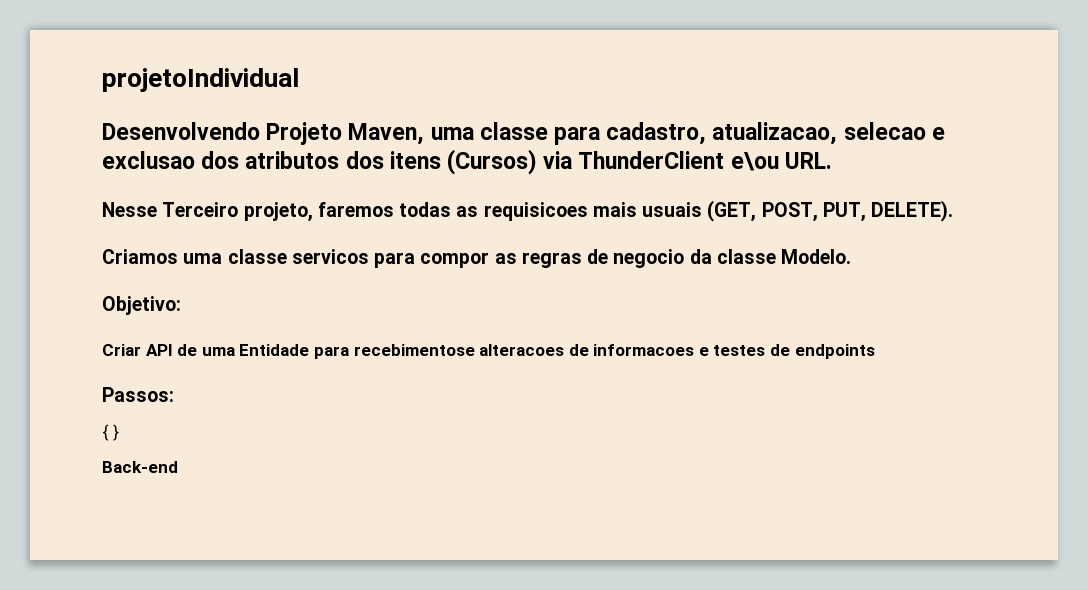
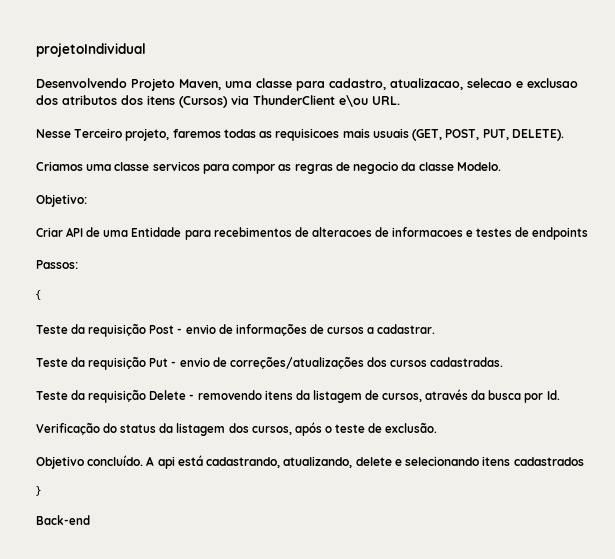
- Criar API de uma Entidade para recebimentose alteracoes de informacoes e testes de endpoints
+ Criar API de uma Entidade para recebimentos de alteracoes de informacoes e testes de endpoints
- { }
+ {
+ Teste da requisição Post - envio de informações de cursos a cadastrar.
+ Teste da requisição Put - envio de correções/atualizações dos cursos cadastradas.
+ Teste da requisição Delete - removendo itens da listagem de cursos, através da busca por Id.
+ Verificação do status da listagem dos cursos, após o teste de exclusão.
+ Objetivo concluído. A api está cadastrando, atualizando, delete e selecionando itens cadastrados
+ }

